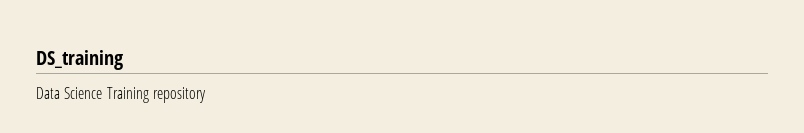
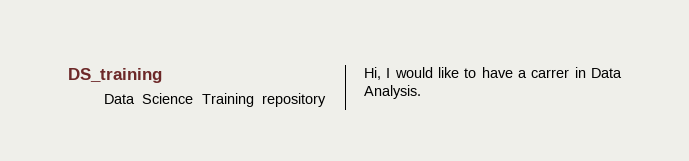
- Data Science Training repository
+ Data Science Training repository Hi, I would like to have a carrer in Data Analysis.

